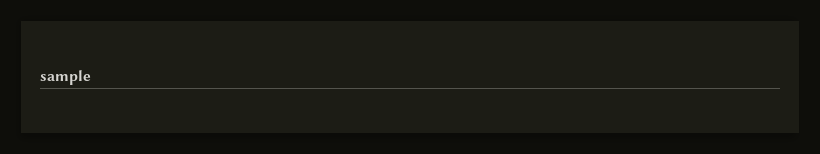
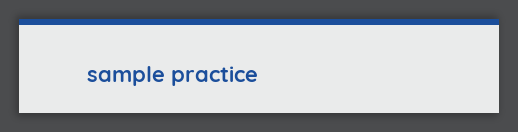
- sample
+ sample practice

